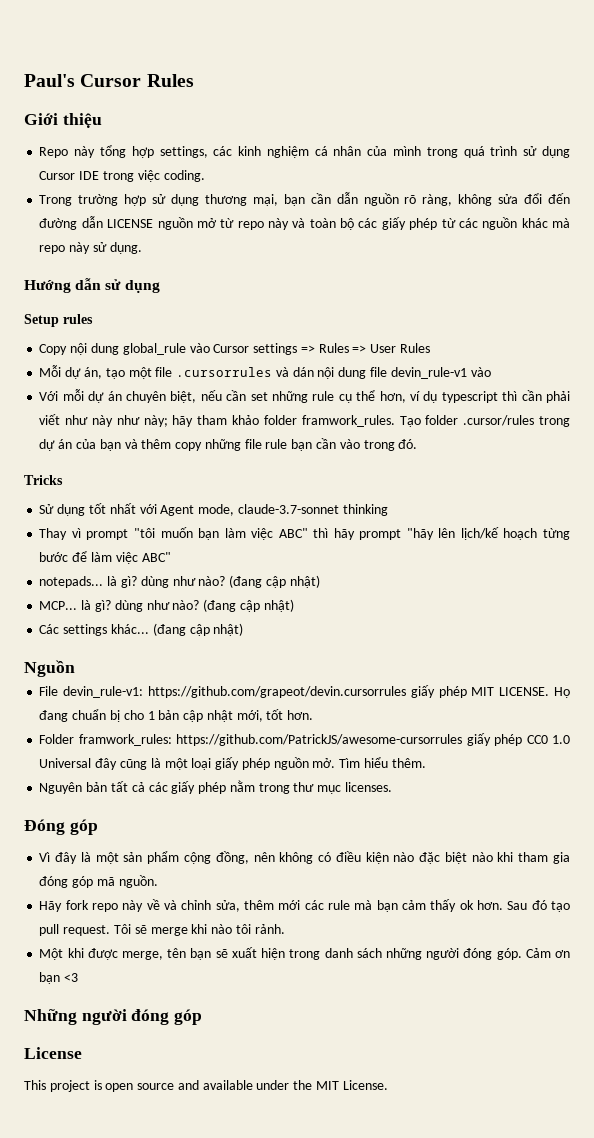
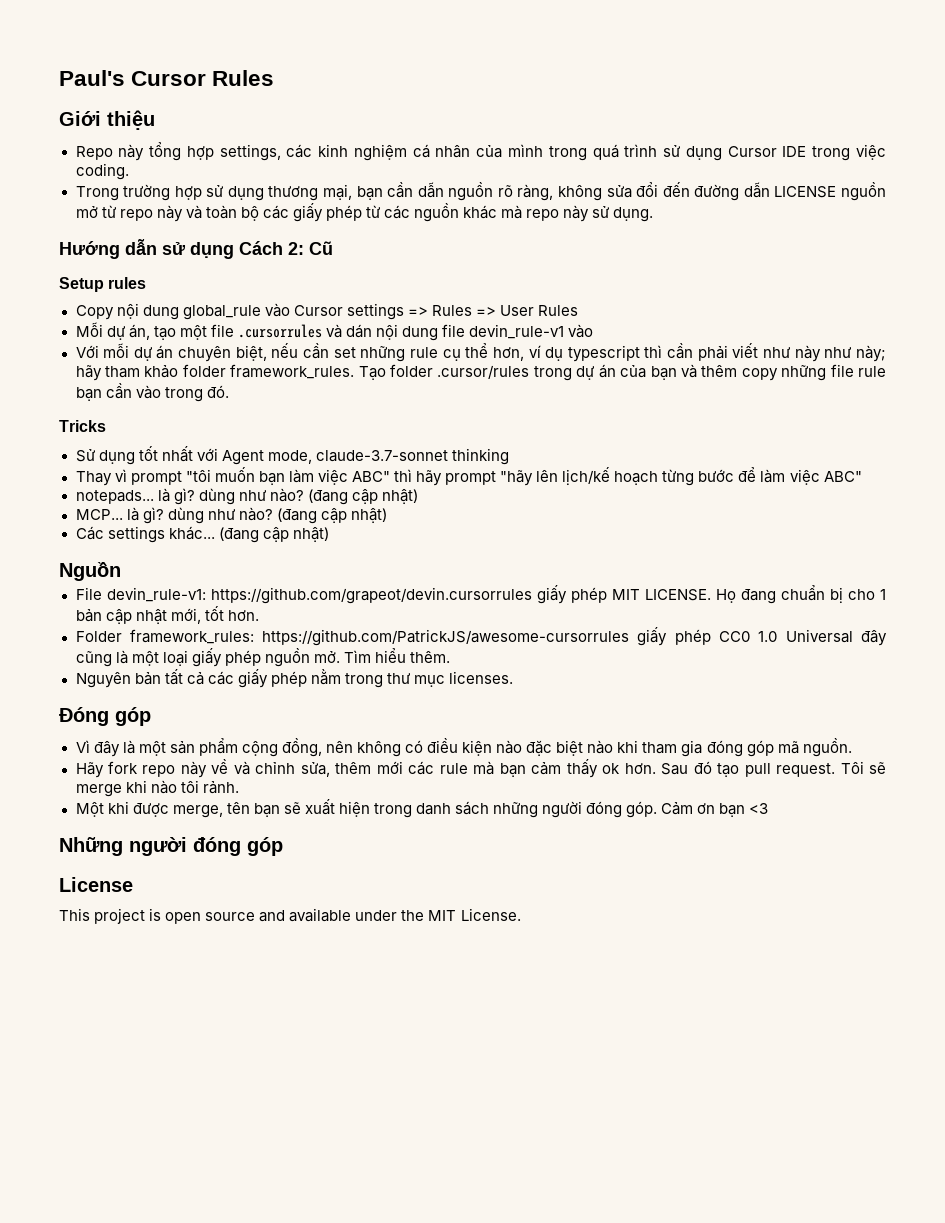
- Hướng dẫn sử dụng
+ Hướng dẫn sử dụng Cách 2: Cũ
- Với mỗi dự án chuyên biệt, nếu cần set những rule cụ thể hơn, ví dụ typescript thì cần phải viết như này như này; hãy tham khảo folder framwork_rules.
+ Với mỗi dự án chuyên biệt, nếu cần set những rule cụ thể hơn, ví dụ typescript thì cần phải viết như này như này; hãy tham khảo folder framework_rules.
- Folder framwork_rules: https://github.com/PatrickJS/awesome-cursorrules giấy phép CC0 1.0 Universal đây cũng là một loại giấy phép nguồn mở.
+ Folder framework_rules: https://github.com/PatrickJS/awesome-cursorrules giấy phép CC0 1.0 Universal đây cũng là một loại giấy phép nguồn mở.

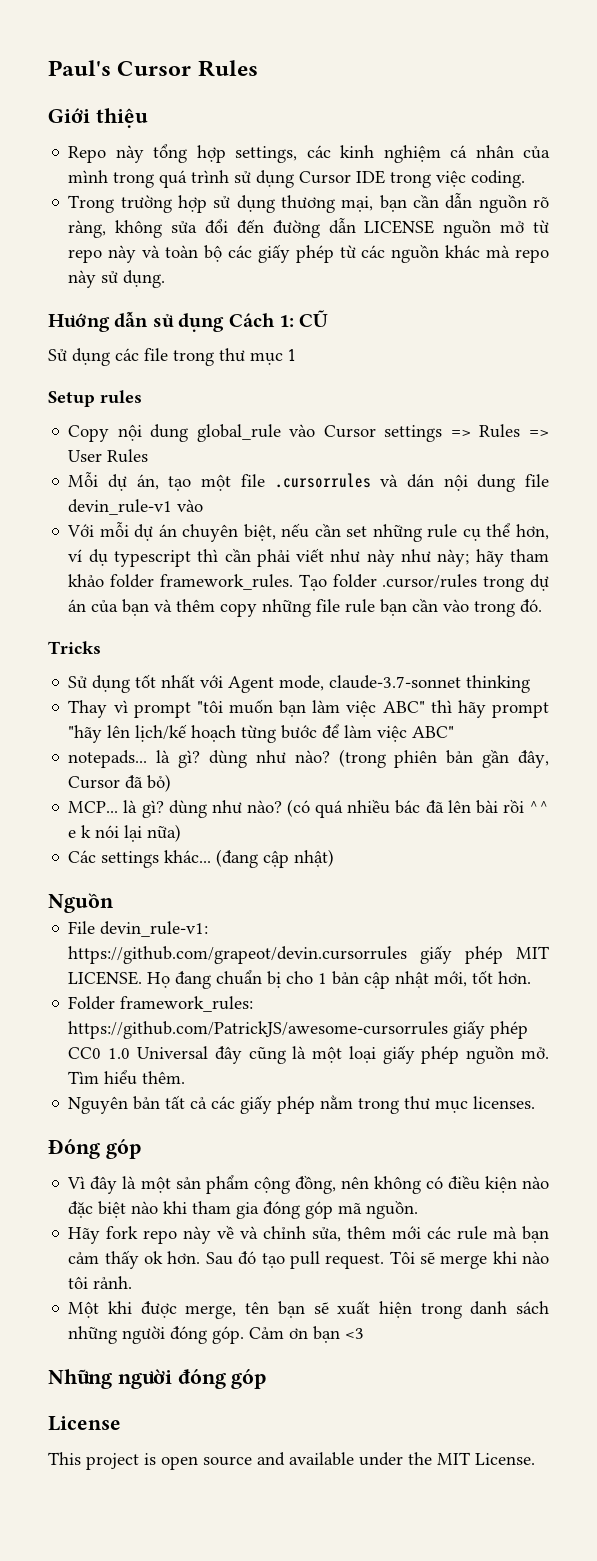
- Hướng dẫn sử dụng Cách 2: Cũ
+ Hướng dẫn sử dụng Cách 1: CŨ
+ Sử dụng các file trong thư mục 1
- notepads... là gì? dùng như nào? (đang cập nhật)
+ notepads... là gì? dùng như nào? (trong phiên bản gần đây, Cursor đã bỏ)
- MCP... là gì? dùng như nào? (đang cập nhật)
+ MCP... là gì? dùng như nào? (có quá nhiều bác đã lên bài rồi ^^ e k nói lại nữa)

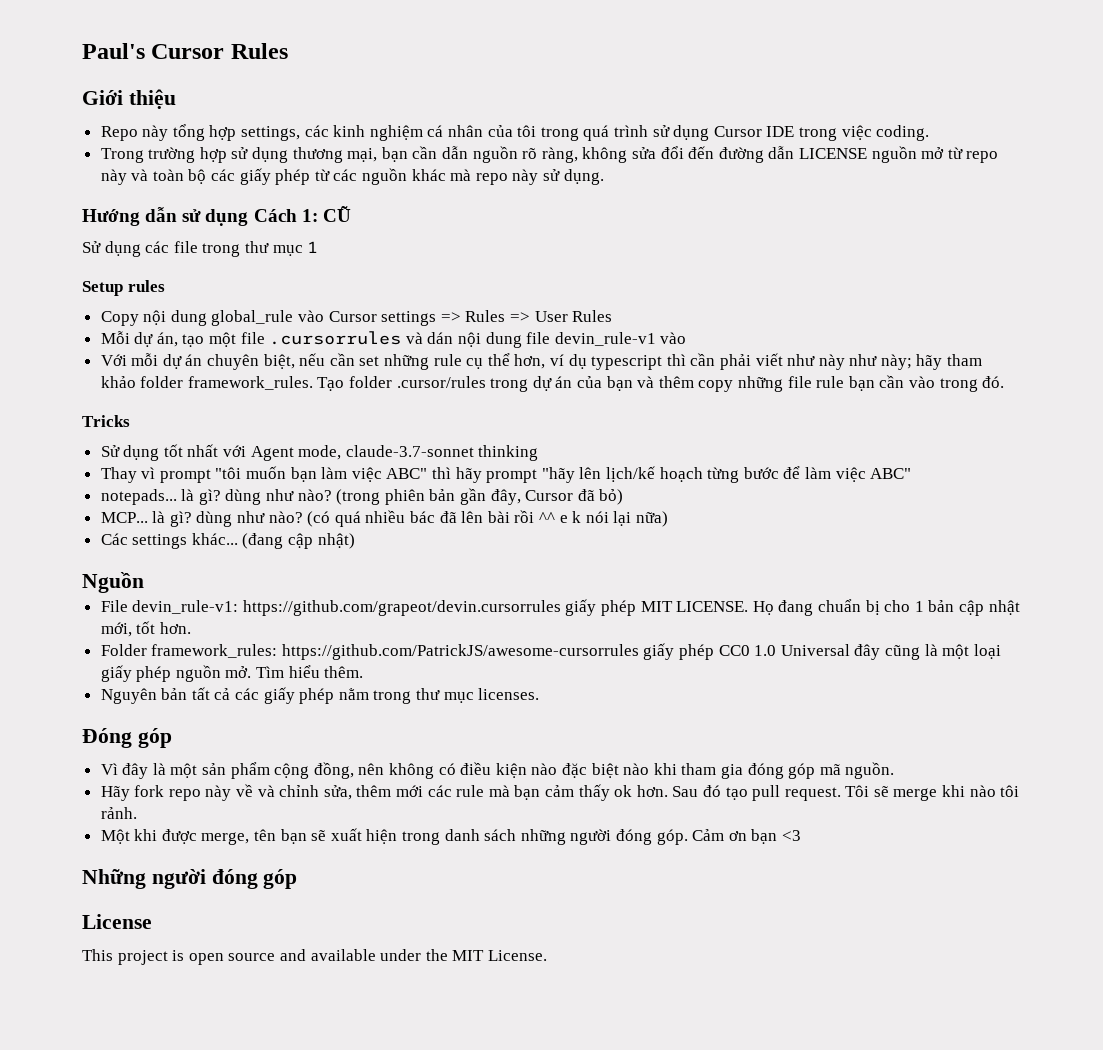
- Repo này tổng hợp settings, các kinh nghiệm cá nhân của mình trong quá trình sử dụng Cursor IDE trong việc coding.
+ Repo này tổng hợp settings, các kinh nghiệm cá nhân của tôi trong quá trình sử dụng Cursor IDE trong việc coding.

